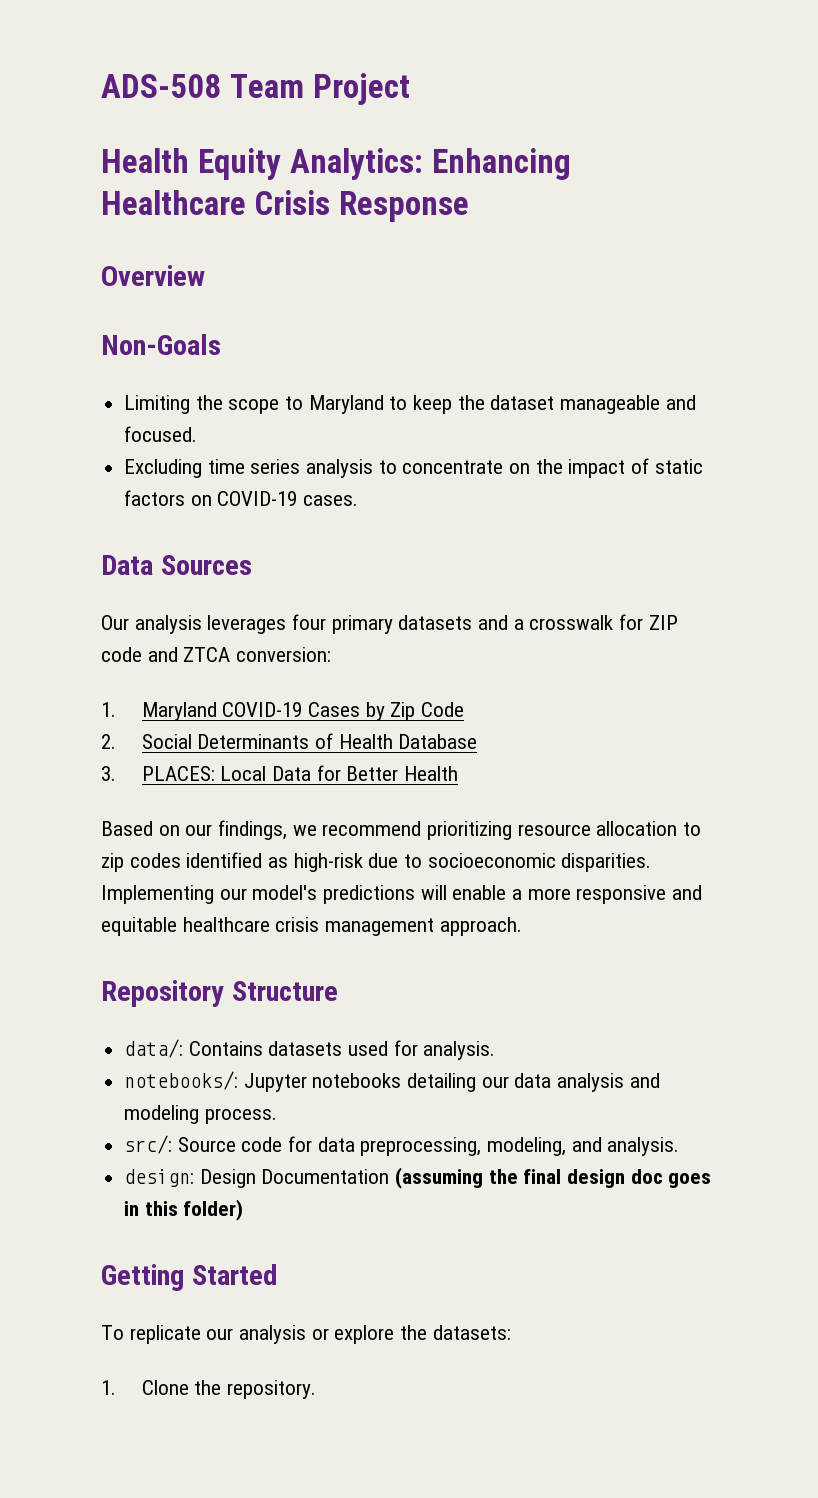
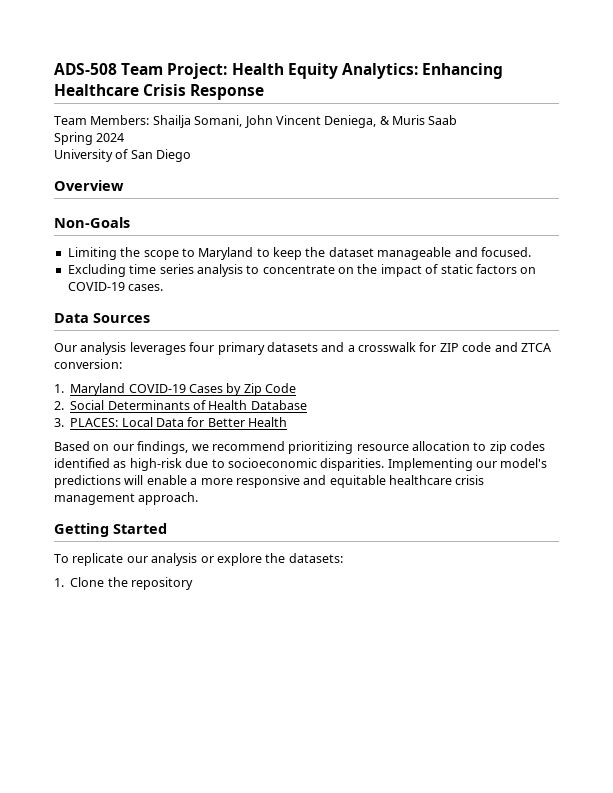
- ADS-508 Team Project
- Health Equity Analytics: Enhancing Healthcare Crisis Response
+ ADS-508 Team Project: Health Equity Analytics: Enhancing Healthcare Crisis Response
+ Team Members: Shailja Somani, John Vincent Deniega, & Muris Saab
+ Spring 2024
+ University of San Diego
- Repository Structure
- data/: Contains datasets used for analysis.
- notebooks/: Jupyter notebooks detailing our data analysis and modeling process.
- src/: Source code for data preprocessing, modeling, and analysis.
- design: Design Documentation (assuming the final design doc goes in this folder)
- 1. Clone the repository.
+ 1. Clone the repository

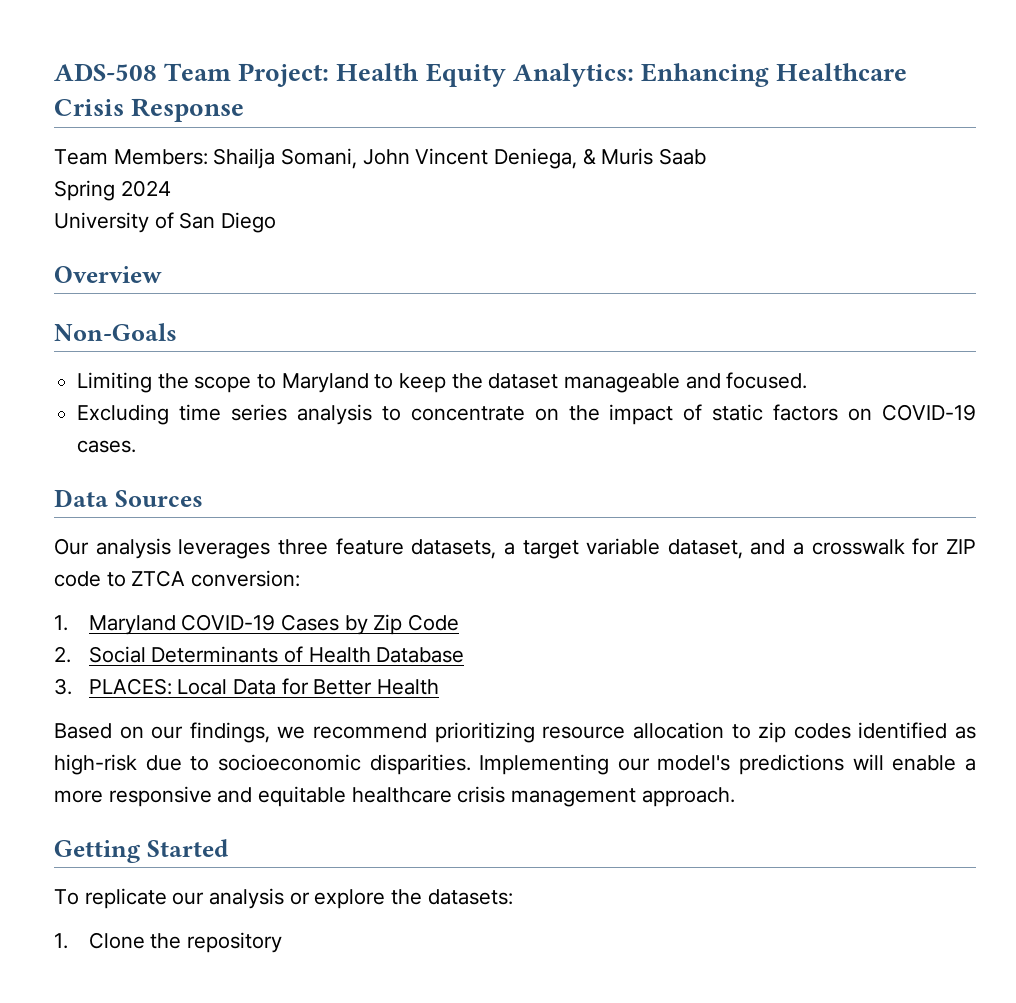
- Our analysis leverages four primary datasets and a crosswalk for ZIP code and ZTCA conversion:
+ Our analysis leverages three feature datasets, a target variable dataset, and a crosswalk for ZIP code to ZTCA conversion:

